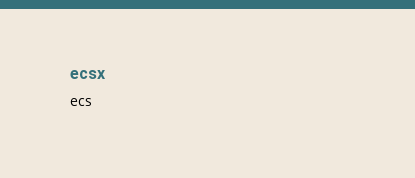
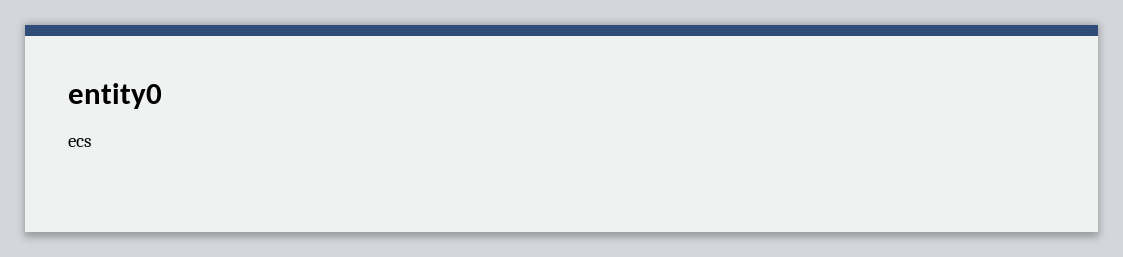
- ecsx
+ entity0

